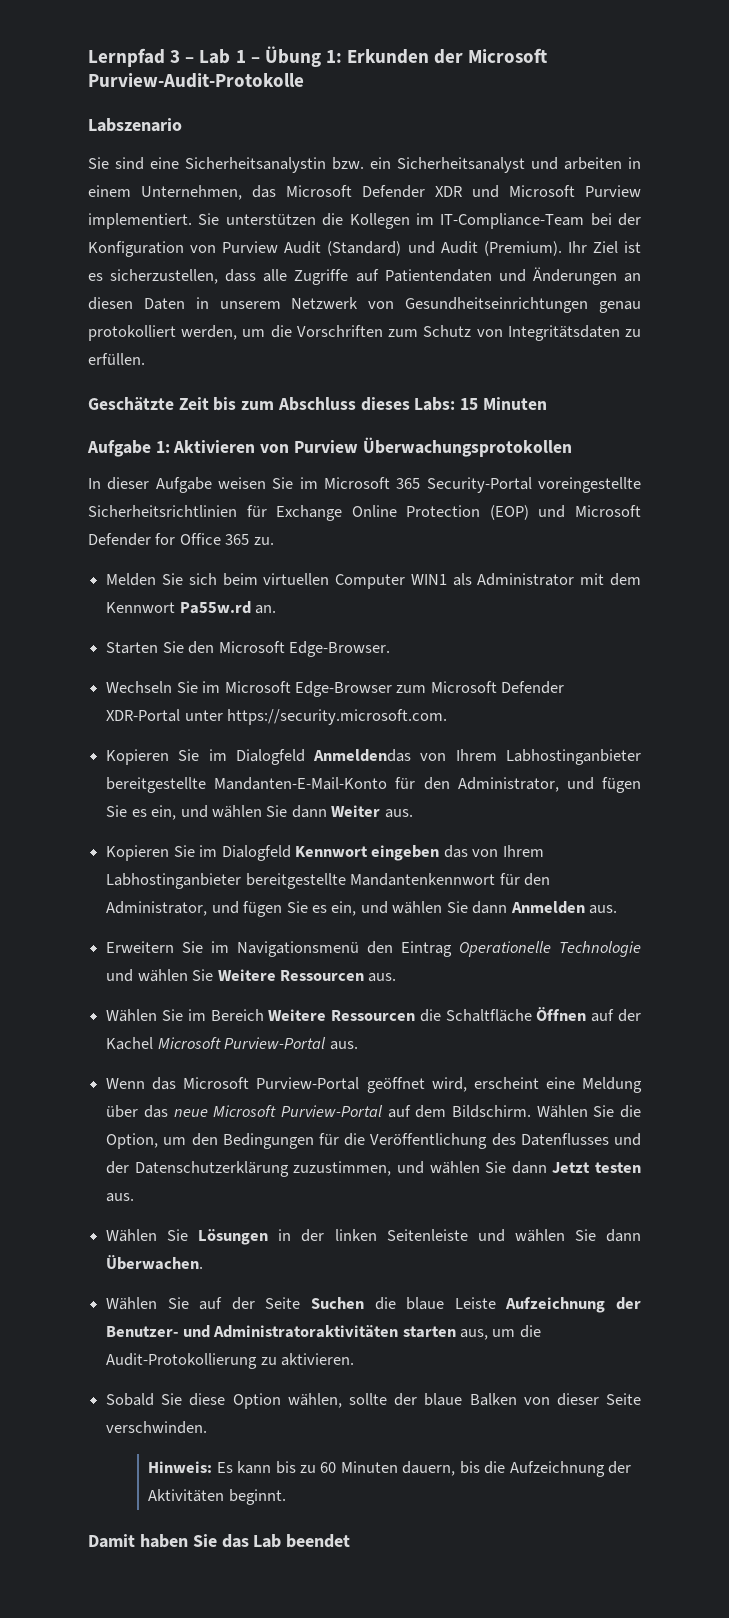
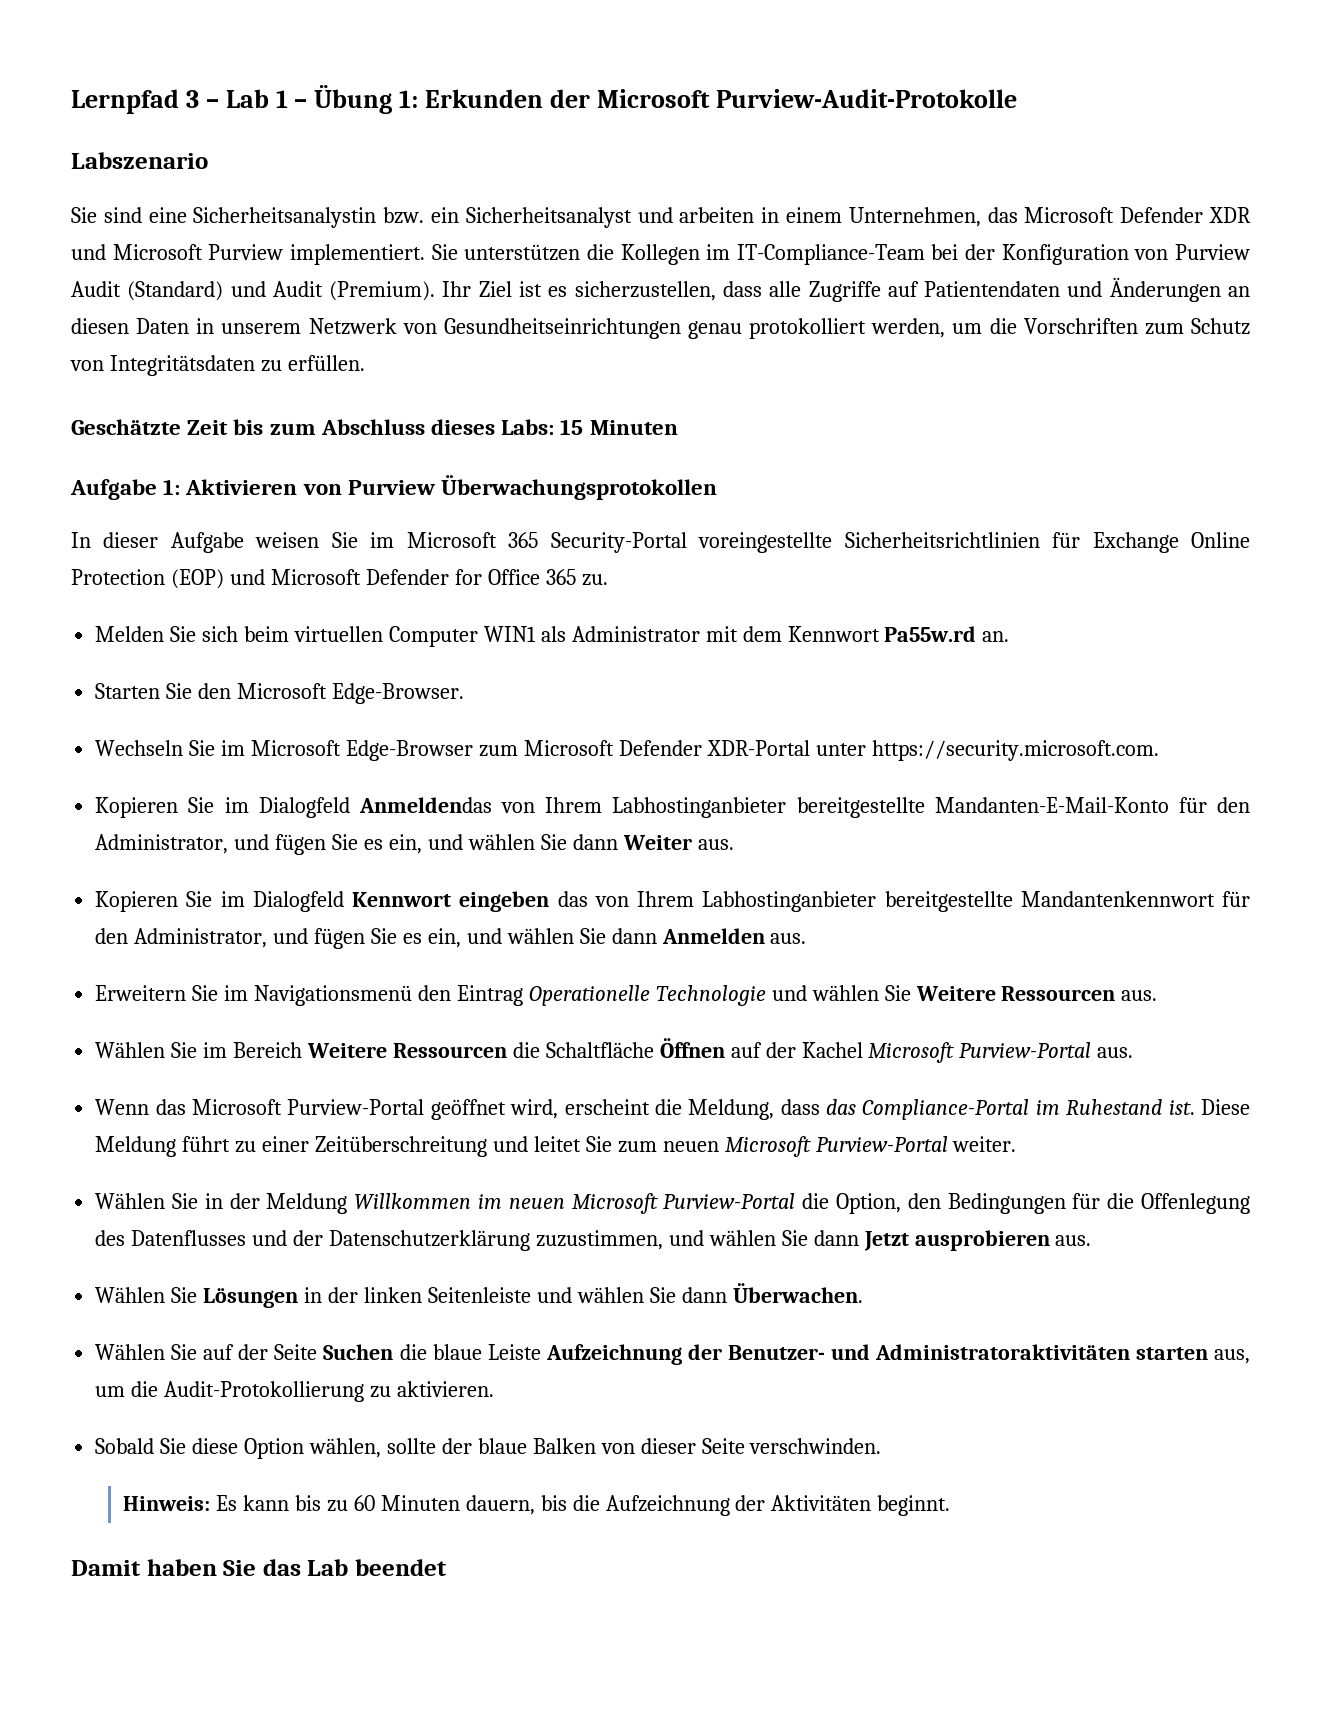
- Wenn das Microsoft Purview-Portal geöffnet wird, erscheint eine Meldung über das neue Microsoft Purview-Portal auf dem Bildschirm. Wählen Sie die Option, um den Bedingungen für die Veröffentlichung des Datenflusses und der Datenschutzerklärung zuzustimmen, und wählen Sie dann Jetzt testen aus.
+ Wenn das Microsoft Purview-Portal geöffnet wird, erscheint die Meldung, dass das Compliance-Portal im Ruhestand ist. Diese Meldung führt zu einer Zeitüberschreitung und leitet Sie zum neuen Microsoft Purview-Portal weiter.
+ Wählen Sie in der Meldung Willkommen im neuen Microsoft Purview-Portal die Option, den Bedingungen für die Offenlegung des Datenflusses und der Datenschutzerklärung zuzustimmen, und wählen Sie dann Jetzt ausprobieren aus.

